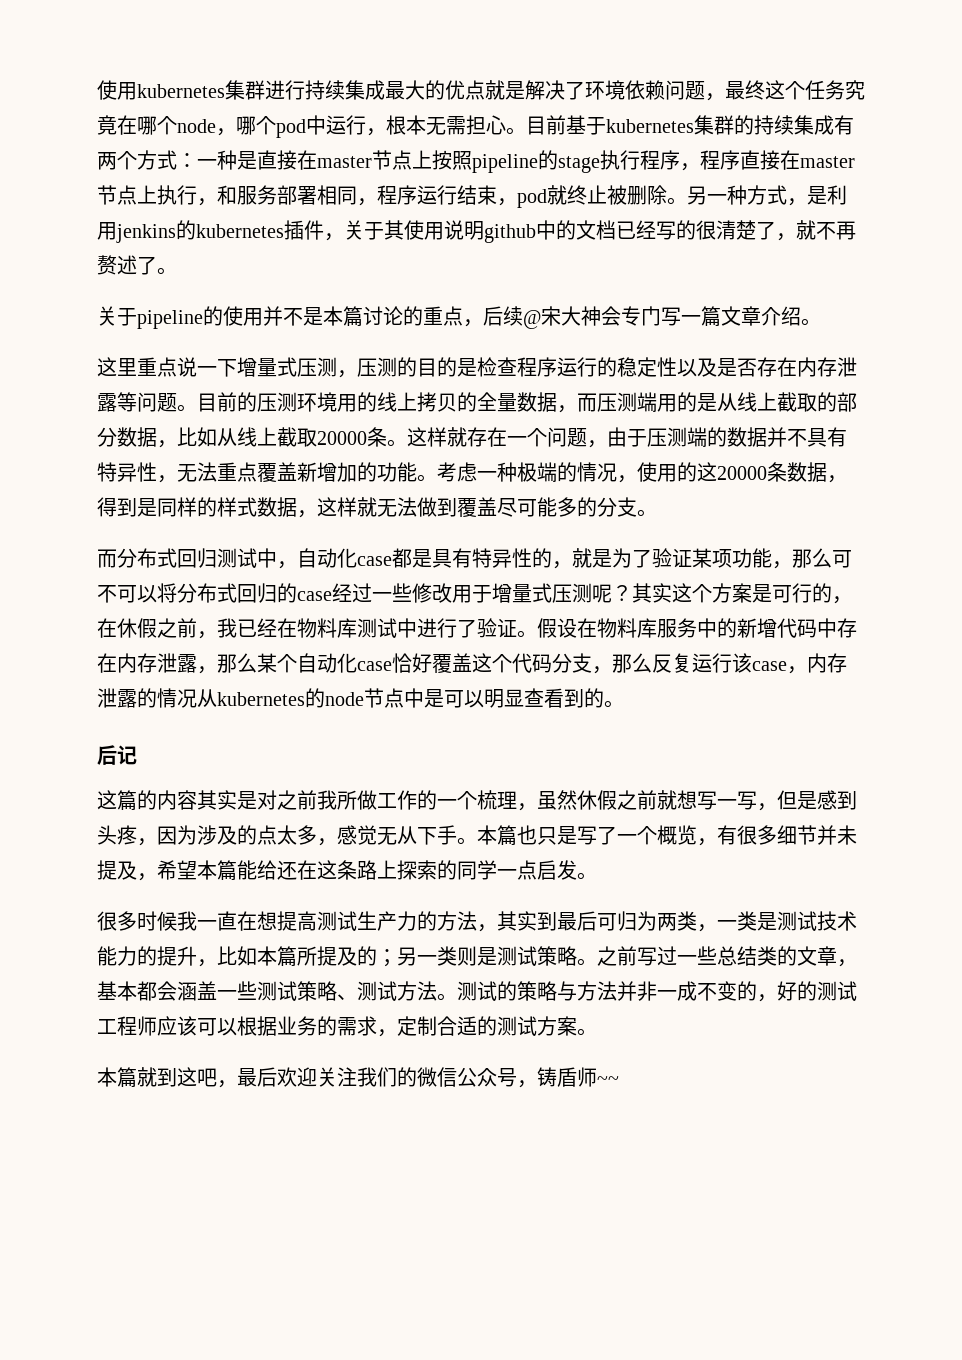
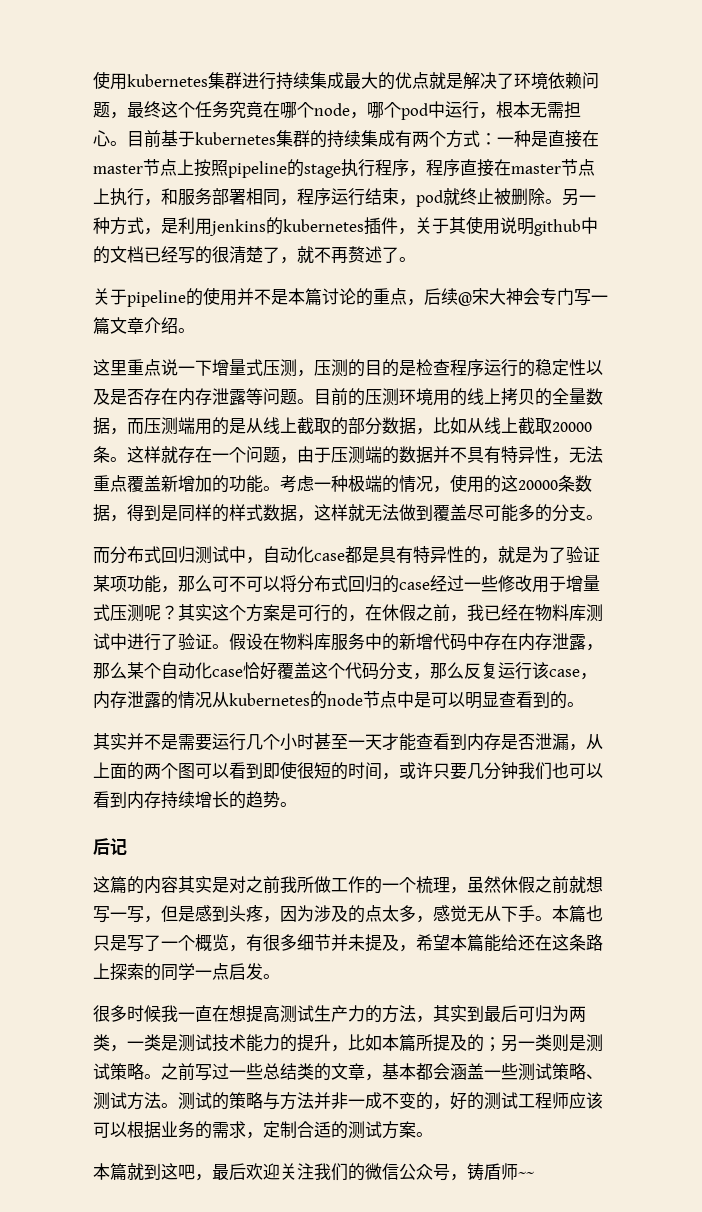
+ 其实并不是需要运行几个小时甚至一天才能查看到内存是否泄漏，从上面的两个图可以看到即使很短的时间，或许只要几分钟我们也可以看到内存持续增长的趋势。

